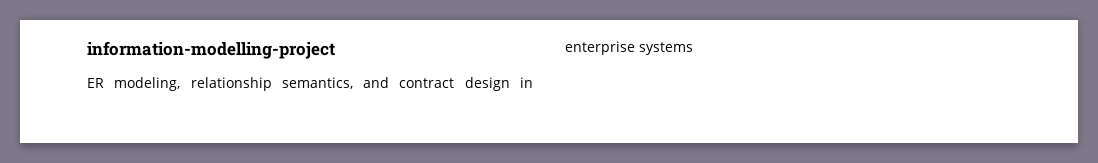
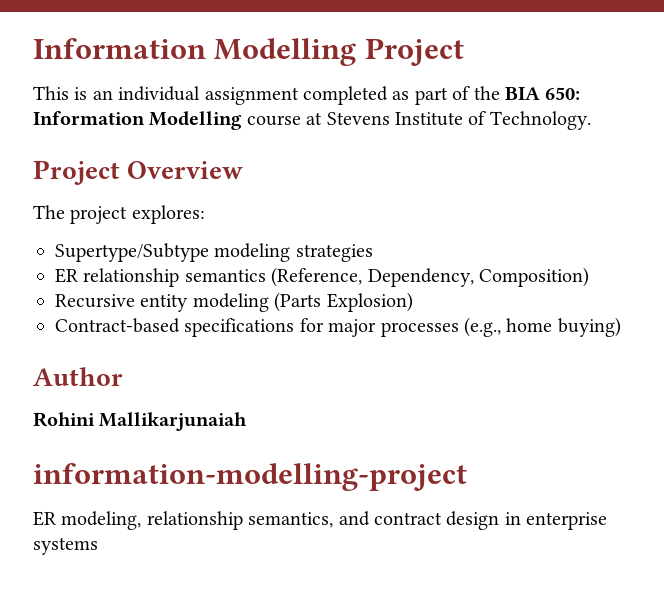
+ Information Modelling Project
+ This is an individual assignment completed as part of the BIA 650: Information Modelling course at Stevens Institute of Technology.
+ Project Overview
+ The project explores:
+ Supertype/Subtype modeling strategies
+ ER relationship semantics (Reference, Dependency, Composition)
+ Recursive entity modeling (Parts Explosion)
+ Contract-based specifications for major processes (e.g., home buying)
+ Author
+ Rohini Mallikarjunaiah

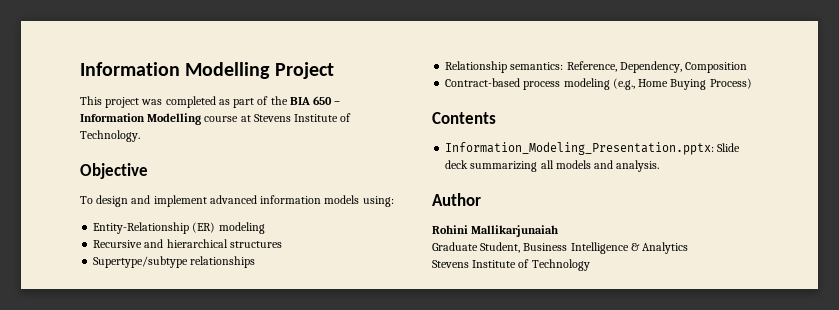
- This is an individual assignment completed as part of the BIA 650: Information Modelling course at Stevens Institute of Technology.
+ This project was completed as part of the BIA 650 – Information Modelling course at Stevens Institute of Technology.
- Project Overview
- The project explores:
- Supertype/Subtype modeling strategies
- ER relationship semantics (Reference, Dependency, Composition)
- Recursive entity modeling (Parts Explosion)
- Contract-based specifications for major processes (e.g., home buying)
+ Objective
+ To design and implement advanced information models using:
+ Entity-Relationship (ER) modeling
+ Recursive and hierarchical structures
+ Supertype/subtype relationships
+ Relationship semantics: Reference, Dependency, Composition
+ Contract-based process modeling (e.g., Home Buying Process)
+ Contents
+ Information_Modeling_Presentation.pptx: Slide deck summarizing all models and analysis.
  Author
  Rohini Mallikarjunaiah
- information-modelling-project
- ER modeling, relationship semantics, and contract design in enterprise systems
+ Graduate Student, Business Intelligence & Analytics
+ Stevens Institute of Technology

